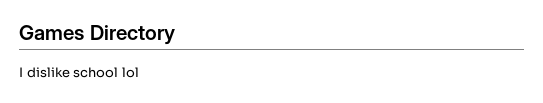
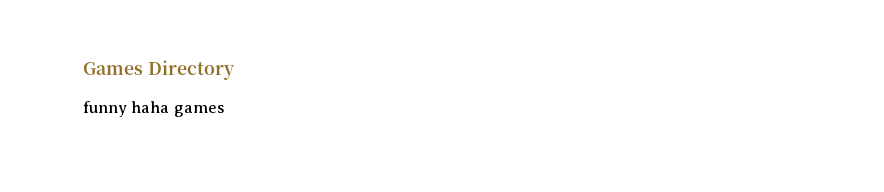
- I dislike school lol
+ funny haha games

